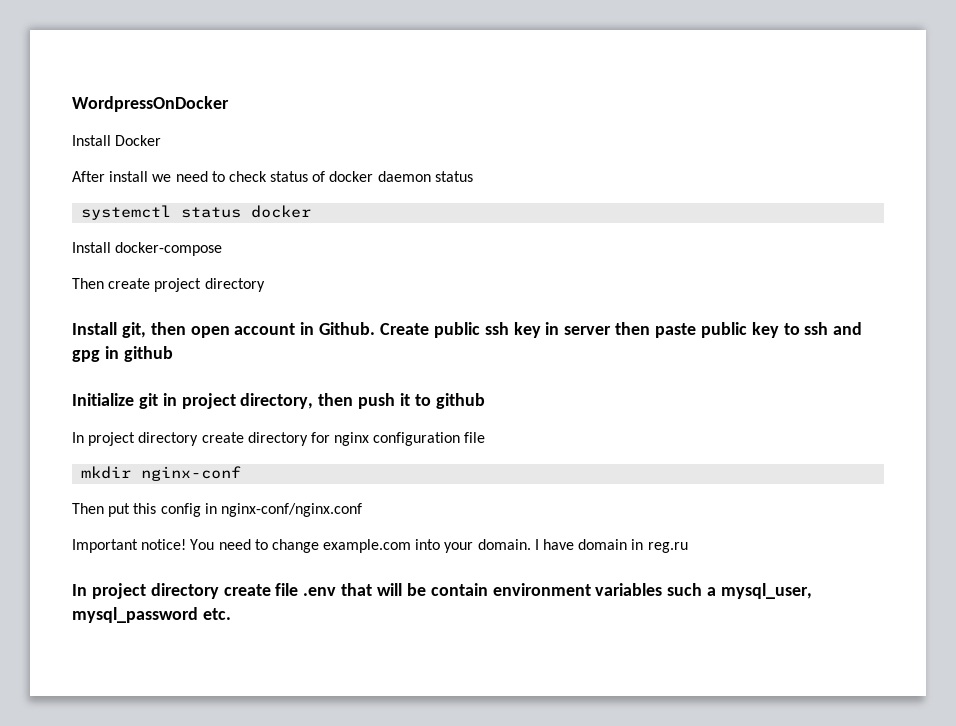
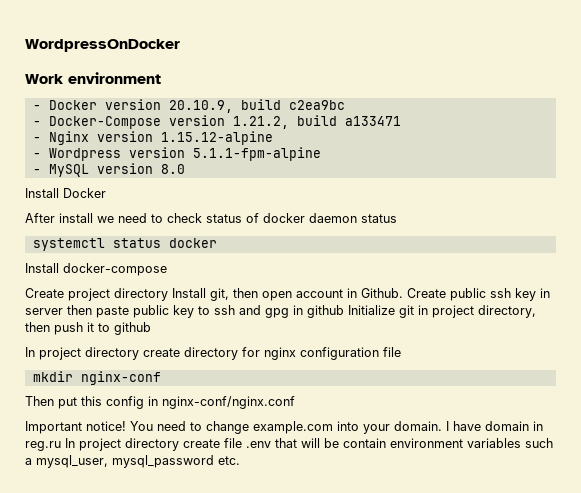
+ Work environment
+ - Docker version 20.10.9, build c2ea9bc
+ - Docker-Compose version 1.21.2, build a133471
+ - Nginx version 1.15.12-alpine
+ - Wordpress version 5.1.1-fpm-alpine
+ - MySQL version 8.0
- Then create project directory
- Install git, then open account in Github.
+ Create project directory Install git, then open account in Github.
- Create public ssh key in server then paste public key to ssh and gpg in github
- Initialize git in project directory, then push it to github
+ Create public ssh key in server then paste public key to ssh and gpg in github Initialize git in project directory, then push it to github
- I have domain in reg.ru
- In project directory create file .env that will be contain environment variables such a mysql_user, mysql_password etc.
+ I have domain in reg.ru In project directory create file .env that will be contain environment variables such a mysql_user, mysql_password etc.

